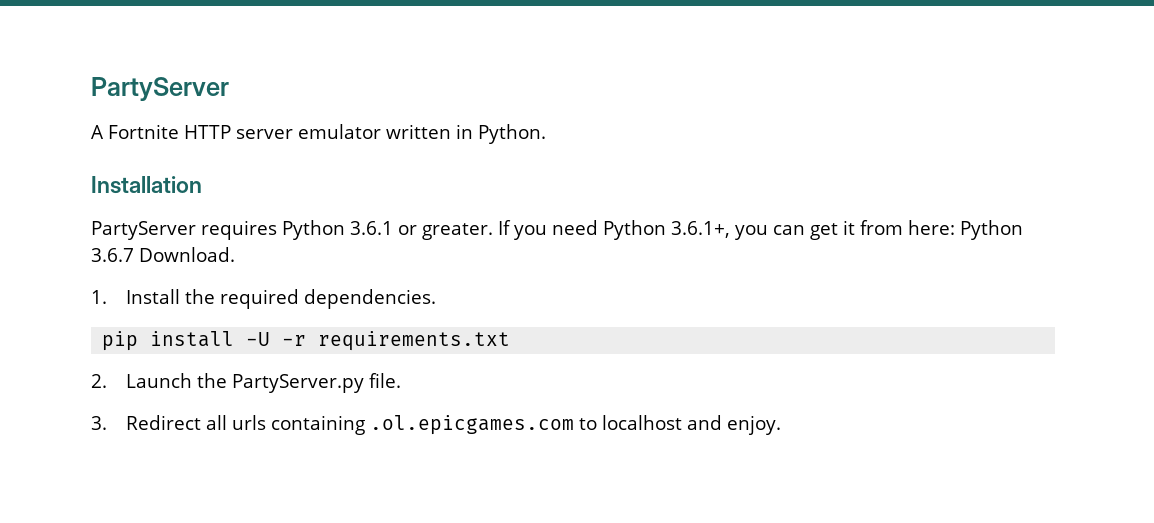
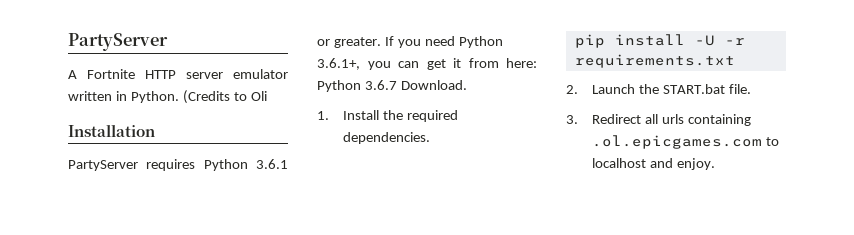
+ (Credits to Oli
- 2. Launch the PartyServer.py file.
+ 2. Launch the START.bat file.

